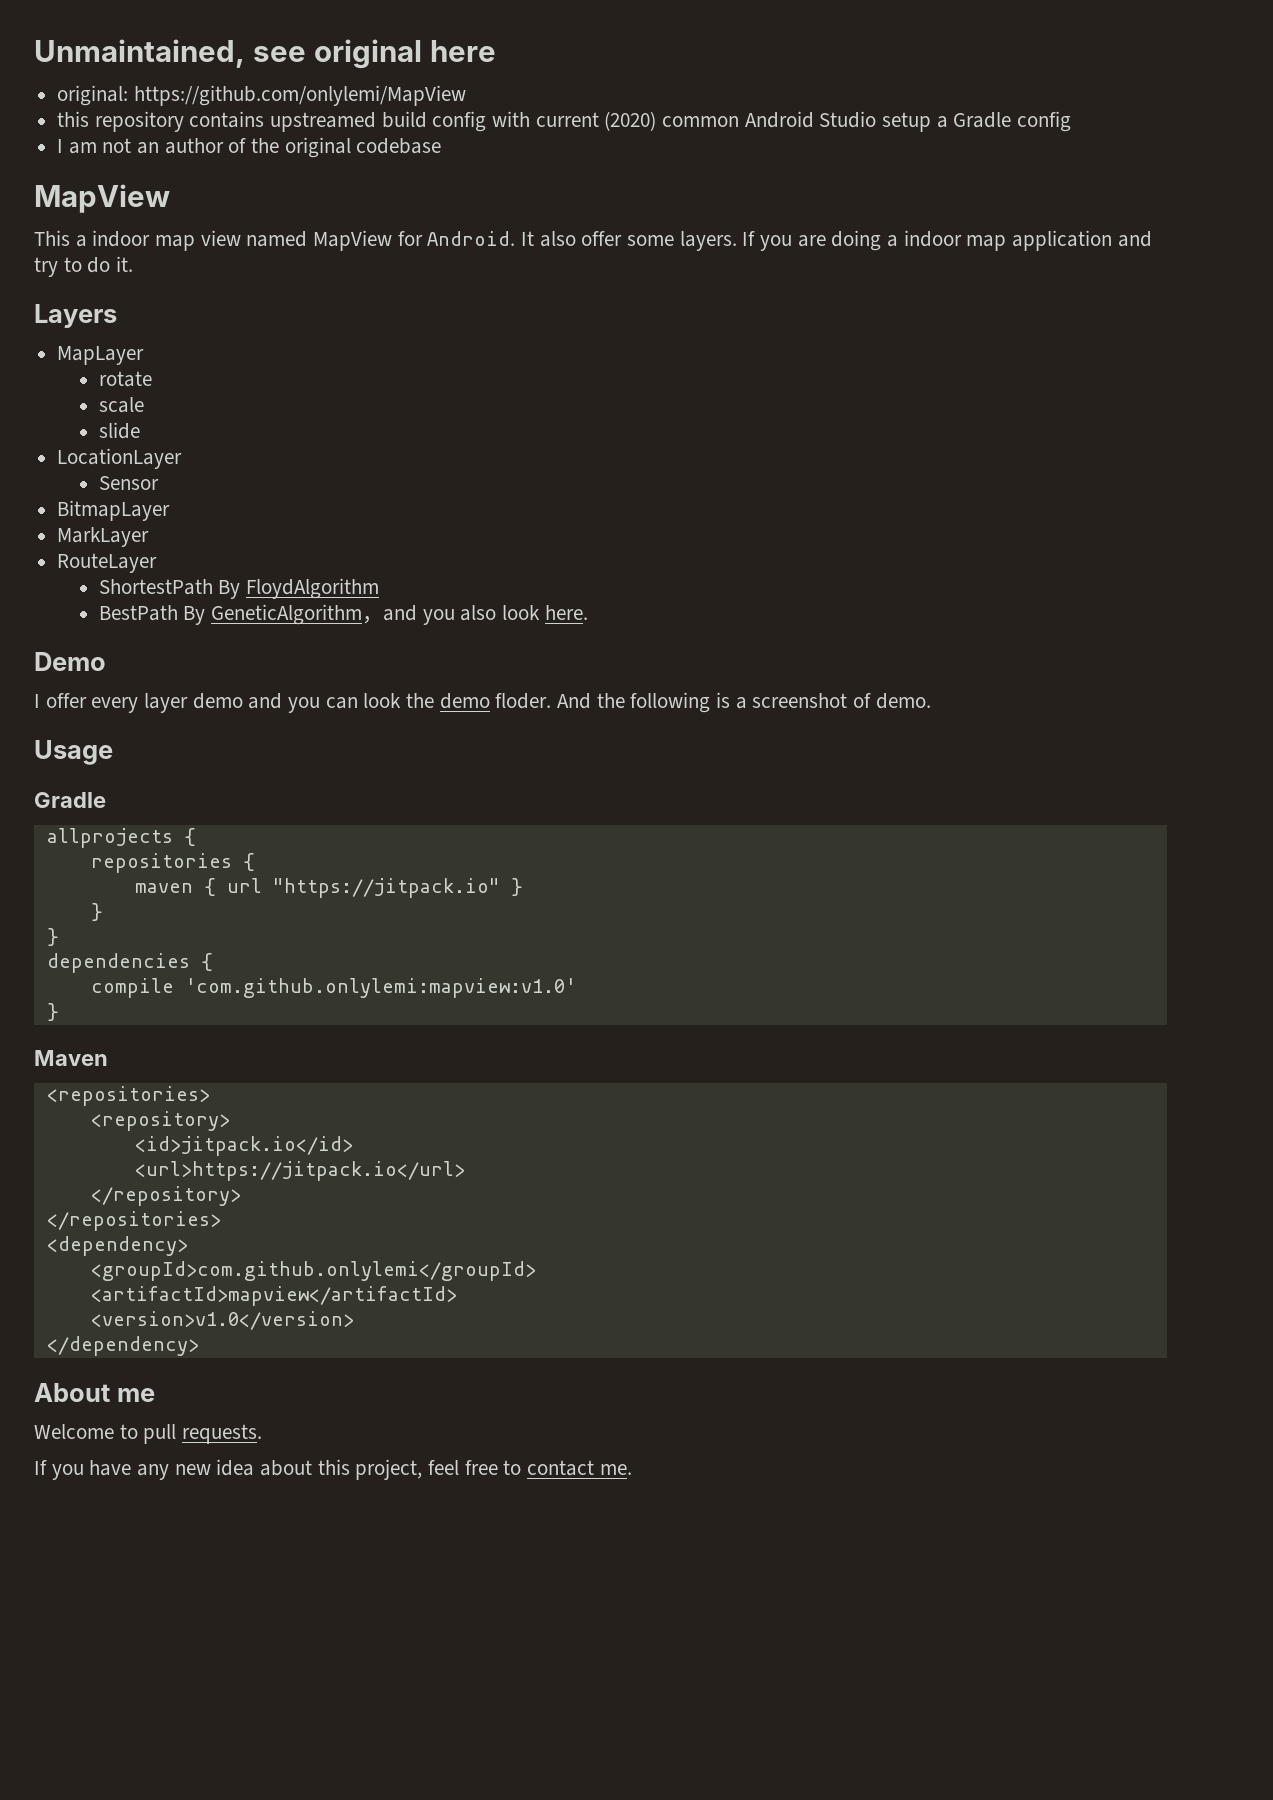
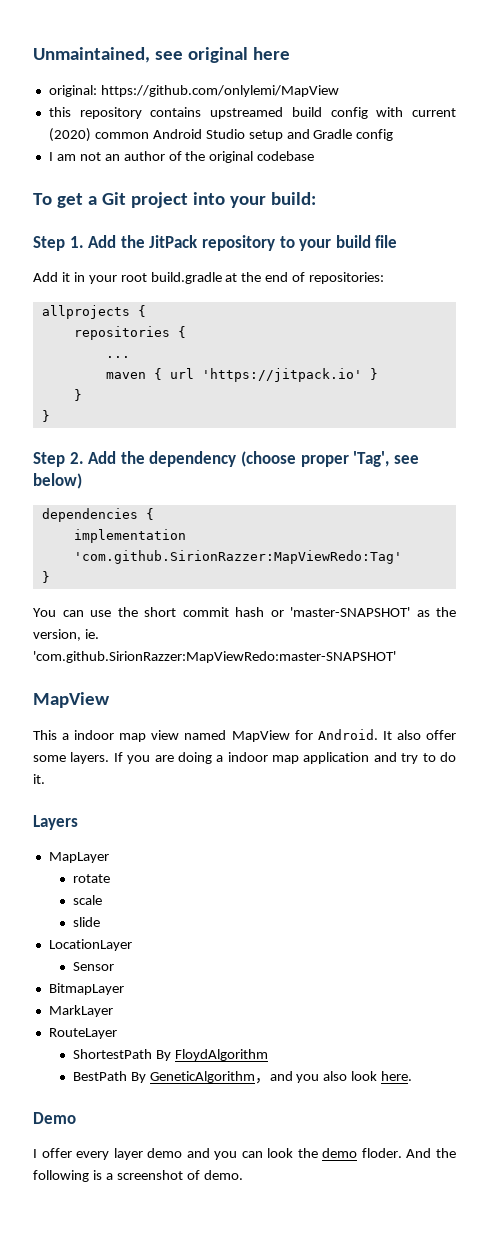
- this repository contains upstreamed build config with current (2020) common Android Studio setup a Gradle config
+ this repository contains upstreamed build config with current (2020) common Android Studio setup and Gradle config
+ To get a Git project into your build:
+ Step 1. Add the JitPack repository to your build file
+ Add it in your root build.gradle at the end of repositories:
+ allprojects {
+ repositories {
+ ...
+ maven { url 'https://jitpack.io' }
+ }
+ }
+ Step 2. Add the dependency (choose proper 'Tag', see below)
+ dependencies {
+ implementation 'com.github.SirionRazzer:MapViewRedo:Tag'
+ }
+ You can use the short commit hash or 'master-SNAPSHOT' as the version, ie. 'com.github.SirionRazzer:MapViewRedo:master-SNAPSHOT'
- Usage
- Gradle
- allprojects {
- repositories {
- maven { url "https://jitpack.io" }
- }
- }
- dependencies {
- compile 'com.github.onlylemi:mapview:v1.0'
- }
- Maven
- <repositories>
- <repository>
- <id>jitpack.io</id>
- <url>https://jitpack.io</url>
- </repository>
- </repositories>
- <dependency>
- <groupId>com.github.onlylemi</groupId>
- <artifactId>mapview</artifactId>
- <version>v1.0</version>
- </dependency>
- About me
- Welcome to pull requests.
- If you have any new idea about this project, feel free to contact me.

